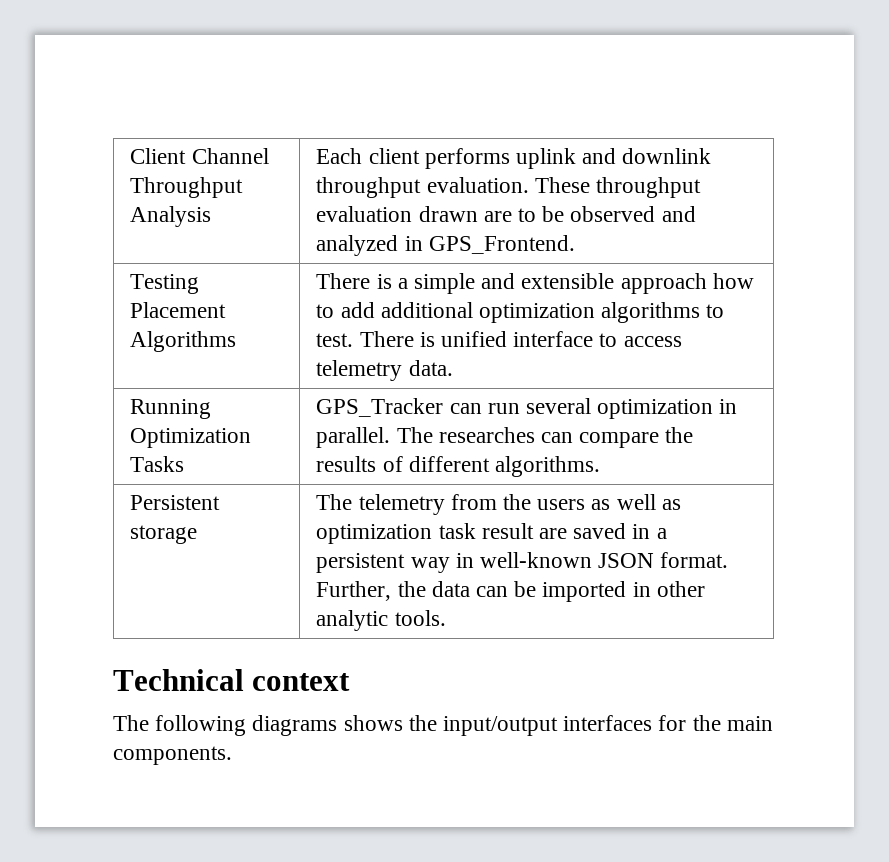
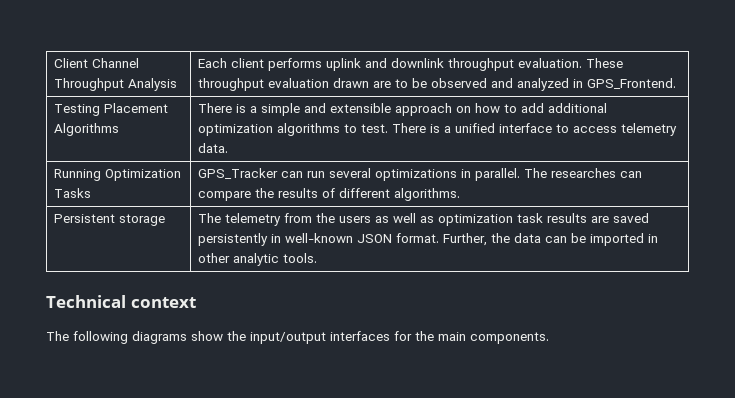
- Testing Placement Algorithms | There is a simple and extensible approach how to add additional optimization algorithms to test. There is unified interface to access telemetry data.
+ Testing Placement Algorithms | There is a simple and extensible approach on how to add additional optimization algorithms to test. There is a unified interface to access telemetry data.
- Running Optimization Tasks | GPS_Tracker can run several optimization in parallel. The researches can compare the results of different algorithms.
+ Running Optimization Tasks | GPS_Tracker can run several optimizations in parallel. The researches can compare the results of different algorithms.
- Persistent storage | The telemetry from the users as well as optimization task result are saved in a persistent way in well-known JSON format. Further, the data can be imported in other analytic tools.
+ Persistent storage | The telemetry from the users as well as optimization task results are saved persistently in well-known JSON format. Further, the data can be imported in other analytic tools.
- The following diagrams shows the input/output interfaces for the main components.
+ The following diagrams show the input/output interfaces for the main components.

